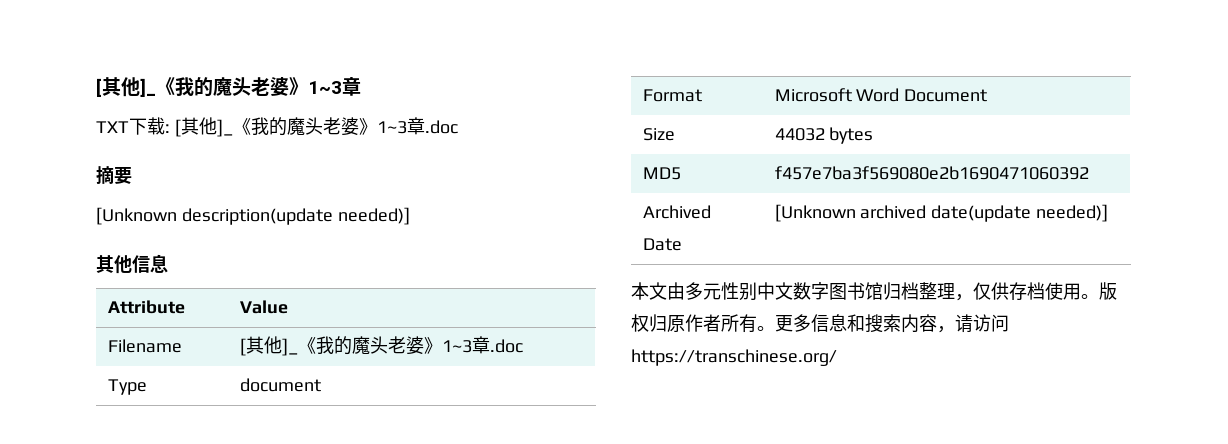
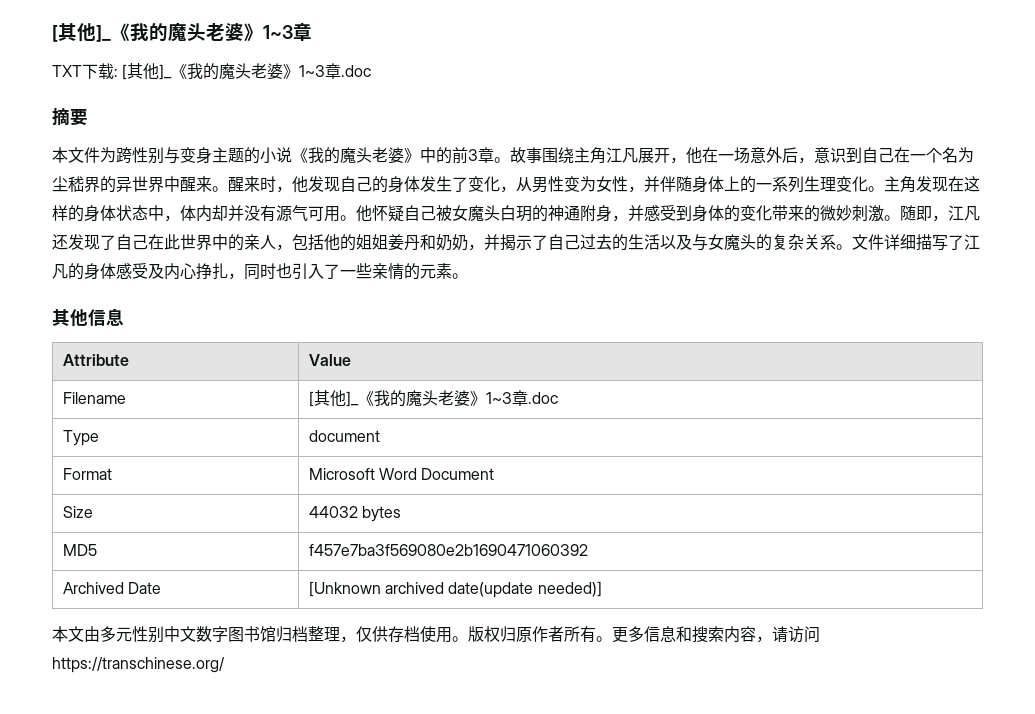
- [Unknown description(update needed)]
+ 本文件为跨性别与变身主题的小说《我的魔头老婆》中的前3章。故事围绕主角江凡展开，他在一场意外后，意识到自己在一个名为尘嵇界的异世界中醒来。醒来时，他发现自己的身体发生了变化，从男性变为女性，并伴随身体上的一系列生理变化。主角发现在这样的身体状态中，体内却并没有源气可用。他怀疑自己被女魔头白玥的神通附身，并感受到身体的变化带来的微妙刺激。随即，江凡还发现了自己在此世界中的亲人，包括他的姐姐姜丹和奶奶，并揭示了自己过去的生活以及与女魔头的复杂关系。文件详细描写了江凡的身体感受及内心挣扎，同时也引入了一些亲情的元素。

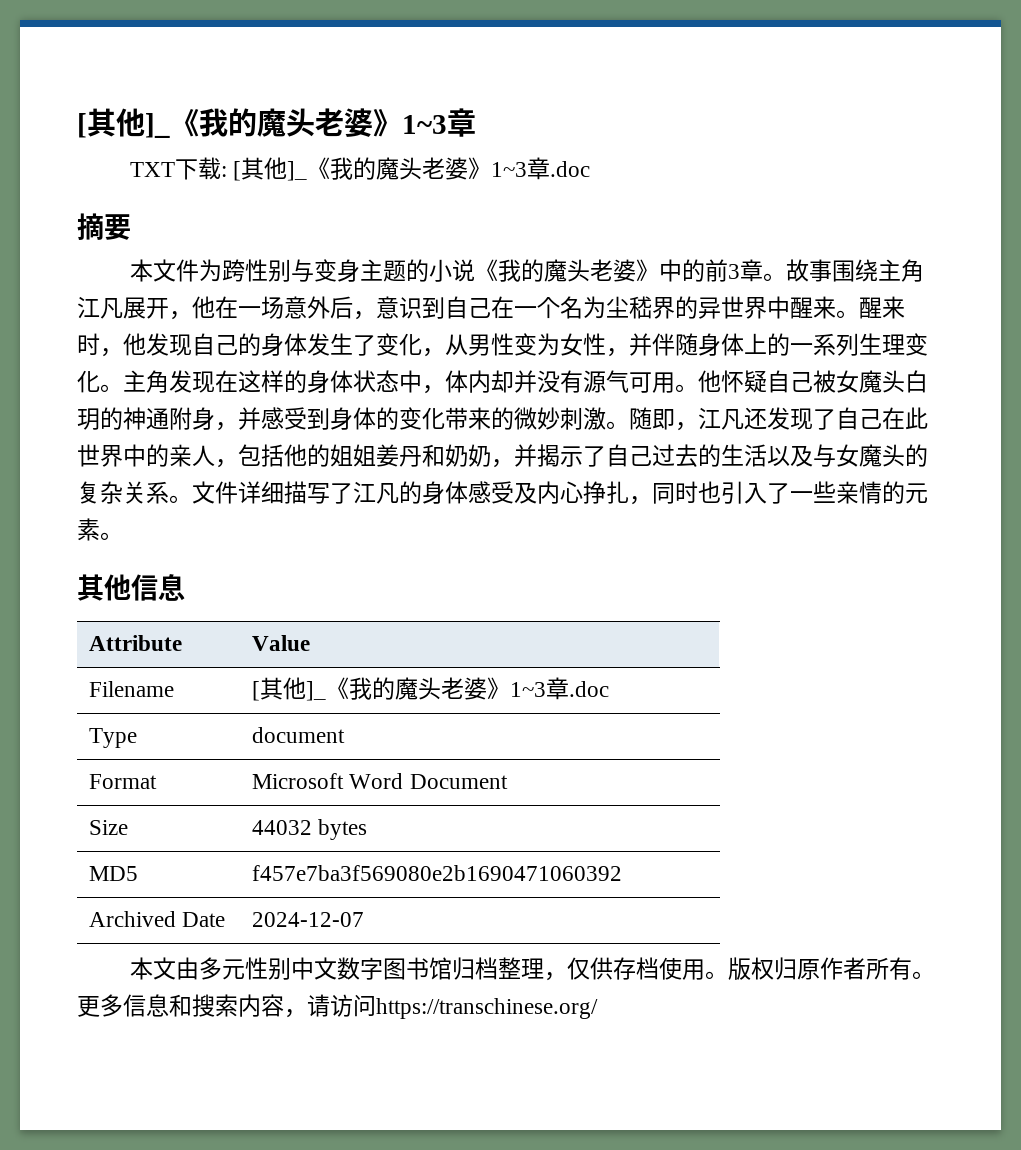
- Archived Date | [Unknown archived date(update needed)]
+ Archived Date | 2024-12-07

